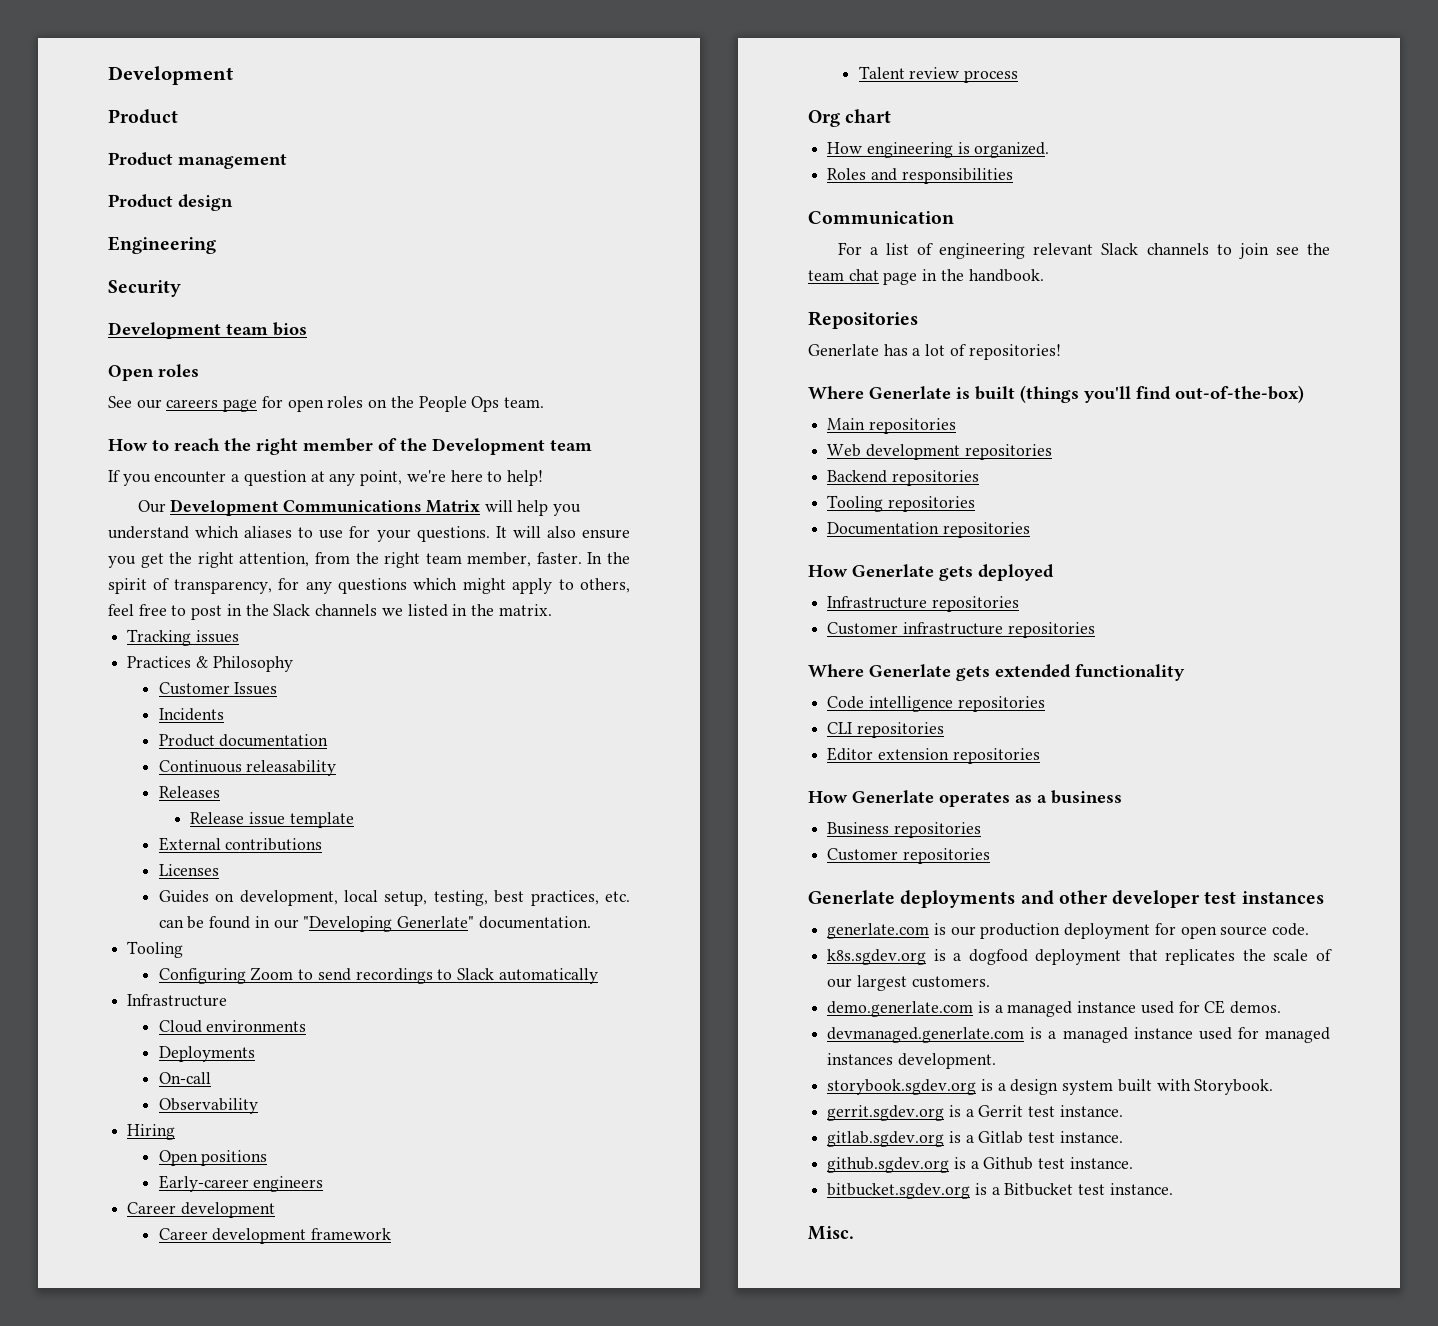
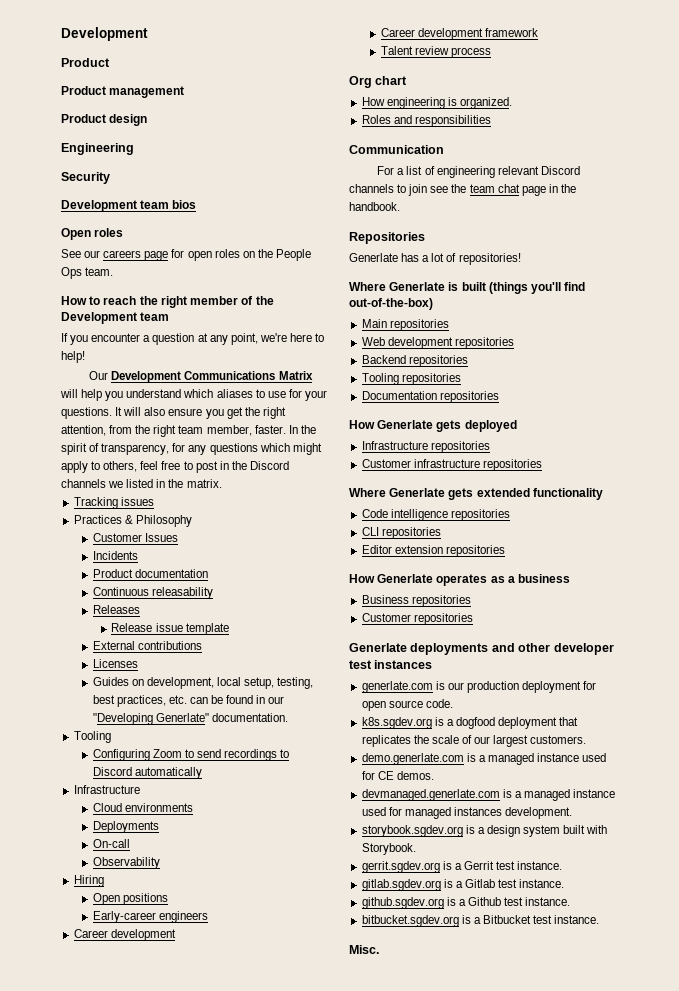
- In the spirit of transparency, for any questions which might apply to others, feel free to post in the Slack channels we listed in the matrix.
+ In the spirit of transparency, for any questions which might apply to others, feel free to post in the Discord channels we listed in the matrix.
- Configuring Zoom to send recordings to Slack automatically
+ Configuring Zoom to send recordings to Discord automatically
- For a list of engineering relevant Slack channels to join see the team chat page in the handbook.
+ For a list of engineering relevant Discord channels to join see the team chat page in the handbook.

